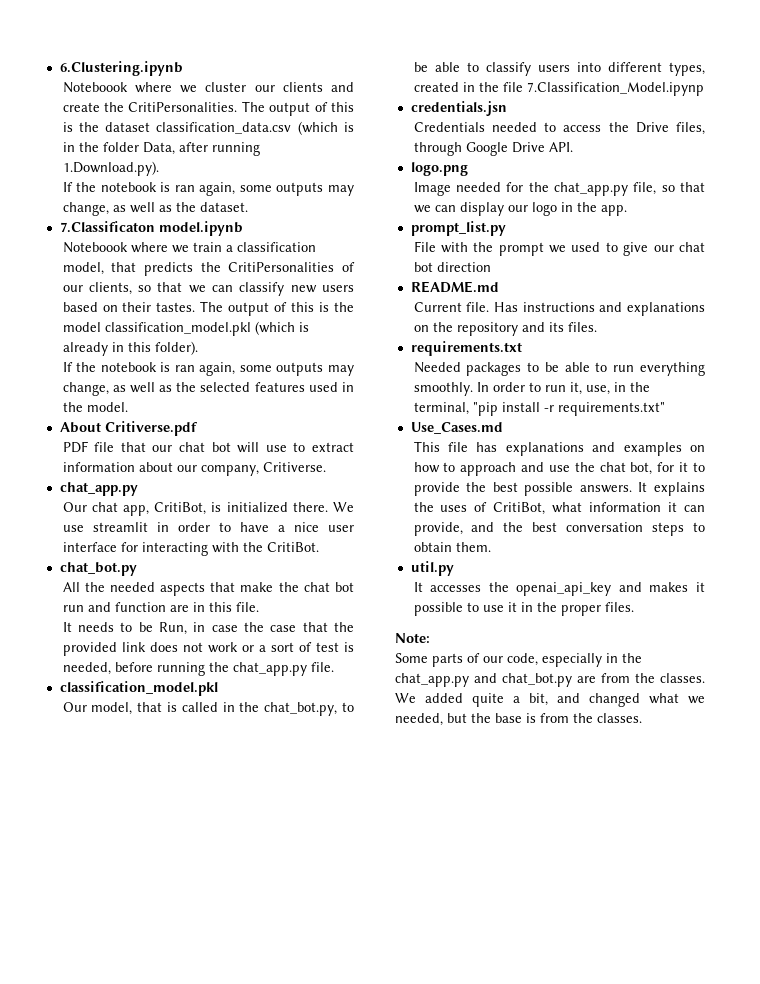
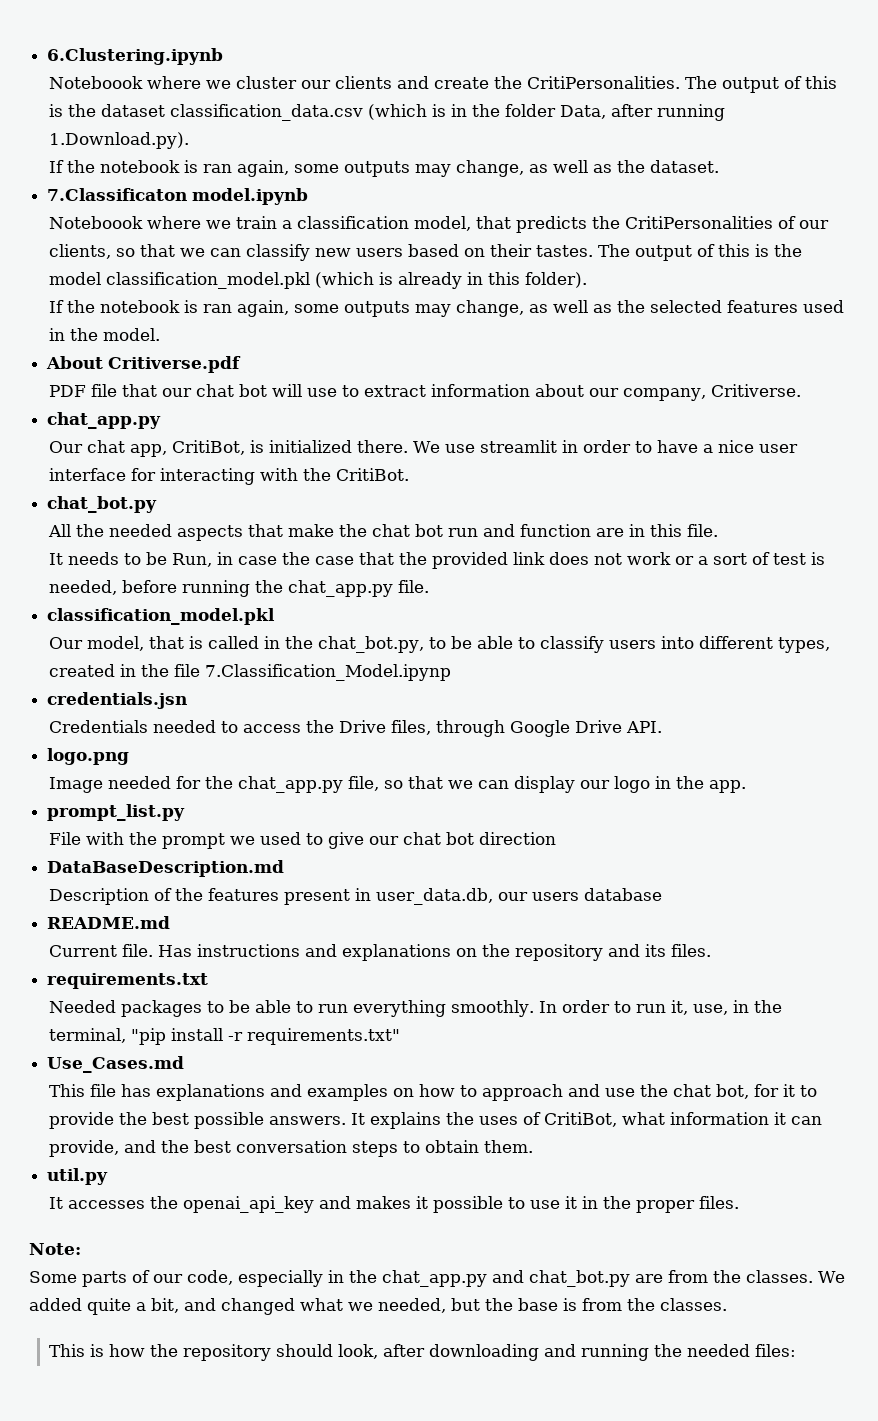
+ DataBaseDescription.md
+ Description of the features present in user_data.db, our users database
+ This is how the repository should look, after downloading and running the needed files:

